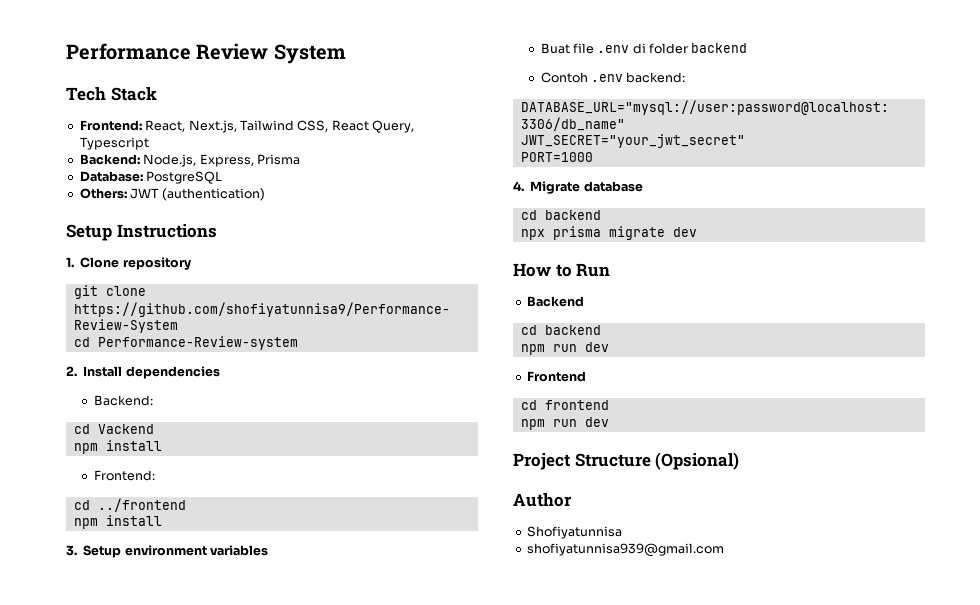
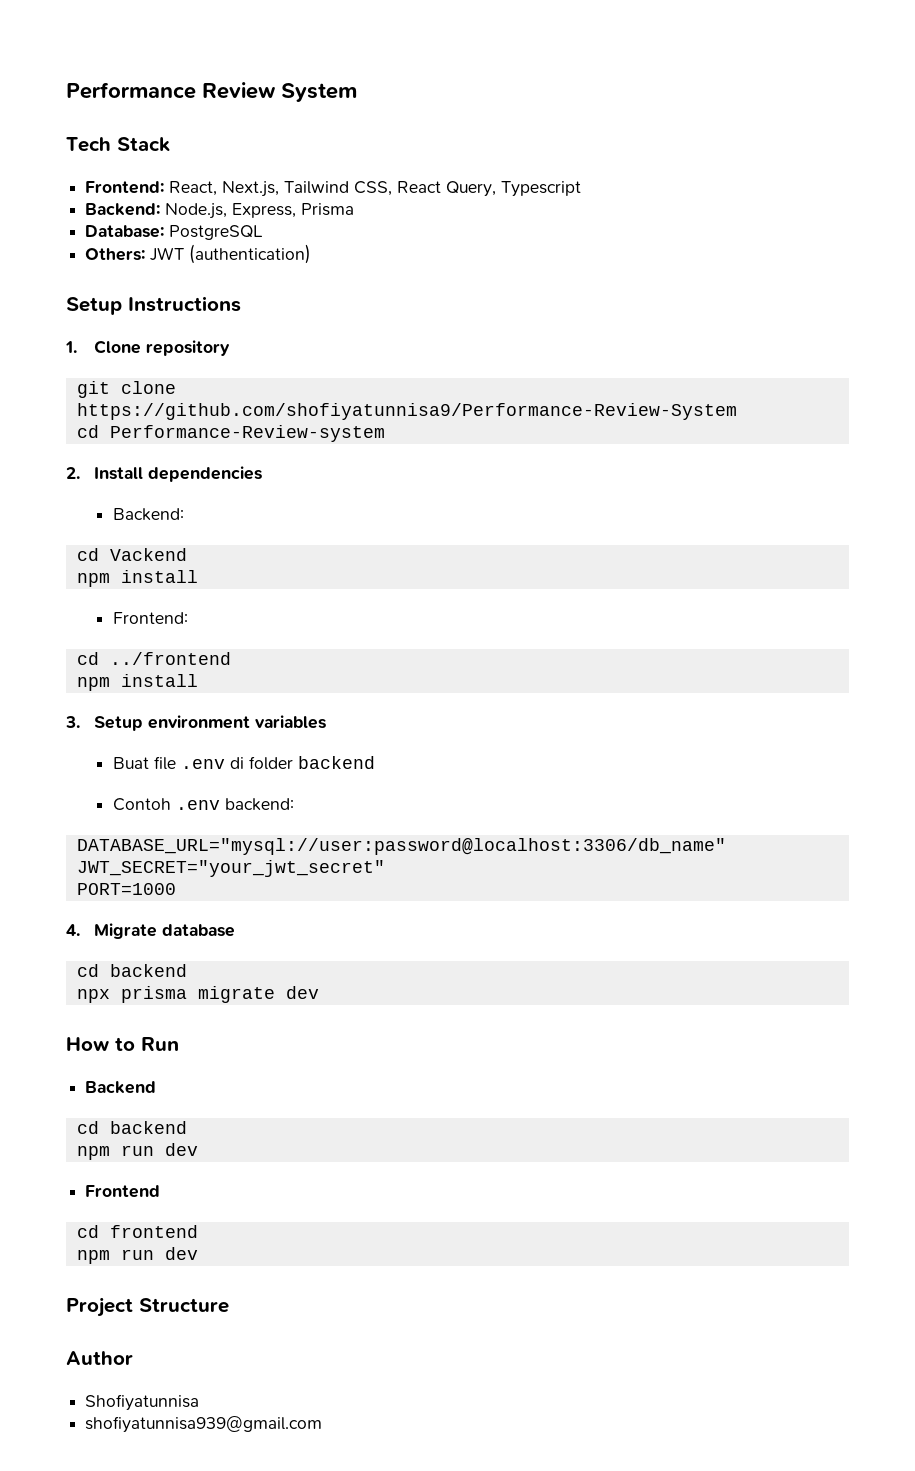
- Project Structure (Opsional)
+ Project Structure

